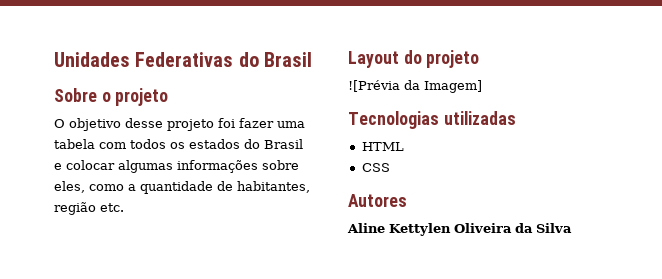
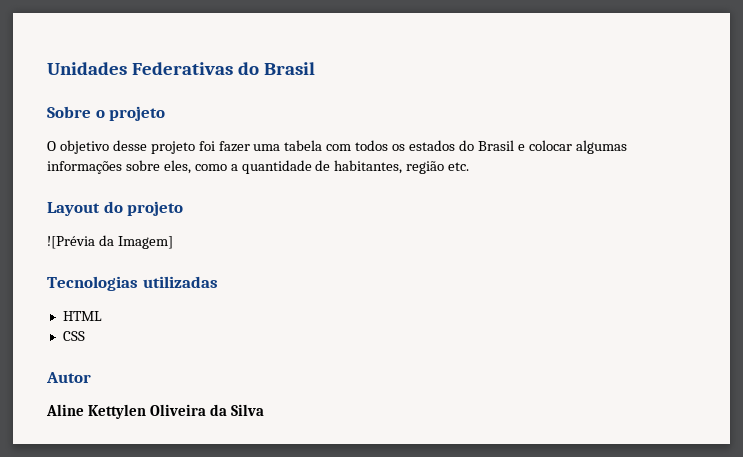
- Autores
+ Autor

